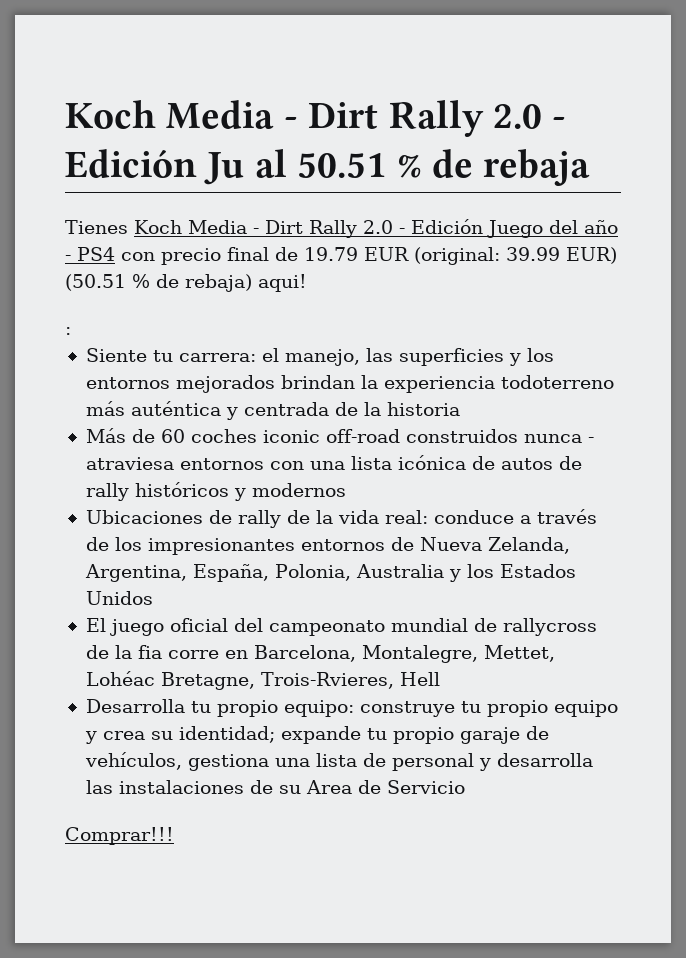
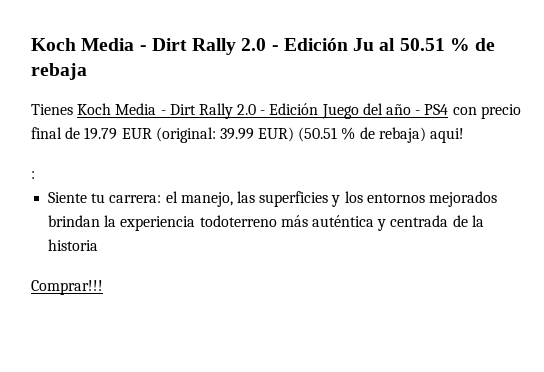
- Más de 60 coches iconic off-road construidos nunca - atraviesa entornos con una lista icónica de autos de rally históricos y modernos
- Ubicaciones de rally de la vida real: conduce a través de los impresionantes entornos de Nueva Zelanda, Argentina, España, Polonia, Australia y los Estados Unidos
- El juego oficial del campeonato mundial de rallycross de la fia corre en Barcelona, Montalegre, Mettet, Lohéac Bretagne, Trois-Rvieres, Hell
- Desarrolla tu propio equipo: construye tu propio equipo y crea su identidad; expande tu propio garaje de vehículos, gestiona una lista de personal y desarrolla las instalaciones de su Area de Servicio

